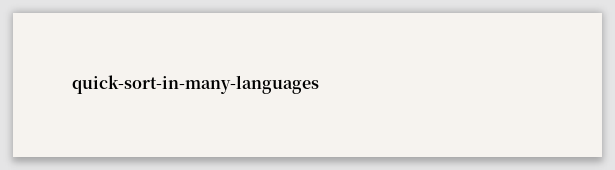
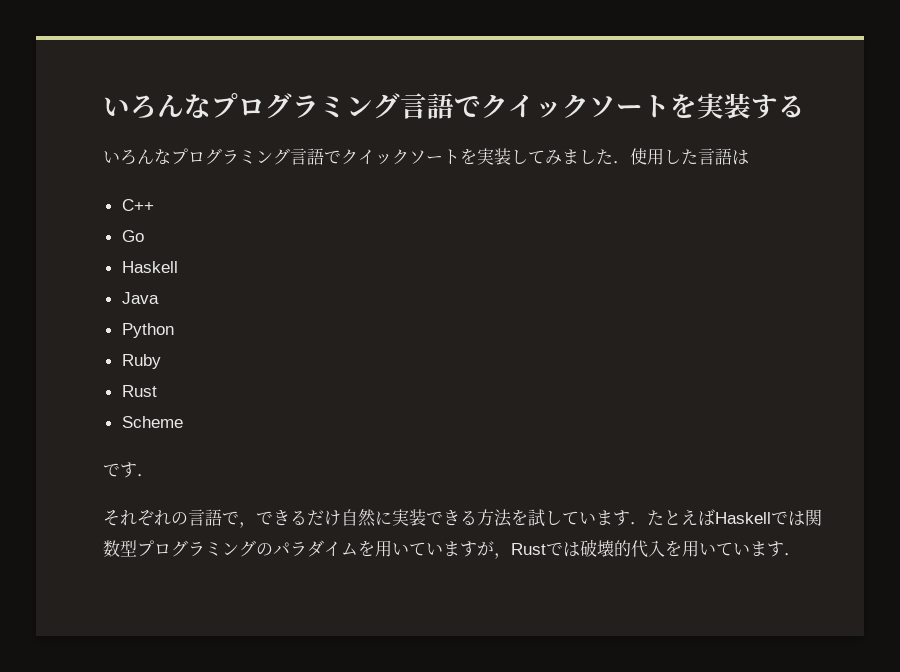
- quick-sort-in-many-languages
+ いろんなプログラミング言語でクイックソートを実装する
+ いろんなプログラミング言語でクイックソートを実装してみました．使用した言語は
+ C++
+ Go
+ Haskell
+ Java
+ Python
+ Ruby
+ Rust
+ Scheme
+ です．
+ それぞれの言語で，できるだけ自然に実装できる方法を試しています．たとえばHaskellでは関数型プログラミングのパラダイムを用いていますが，Rustでは破壊的代入を用いています．

